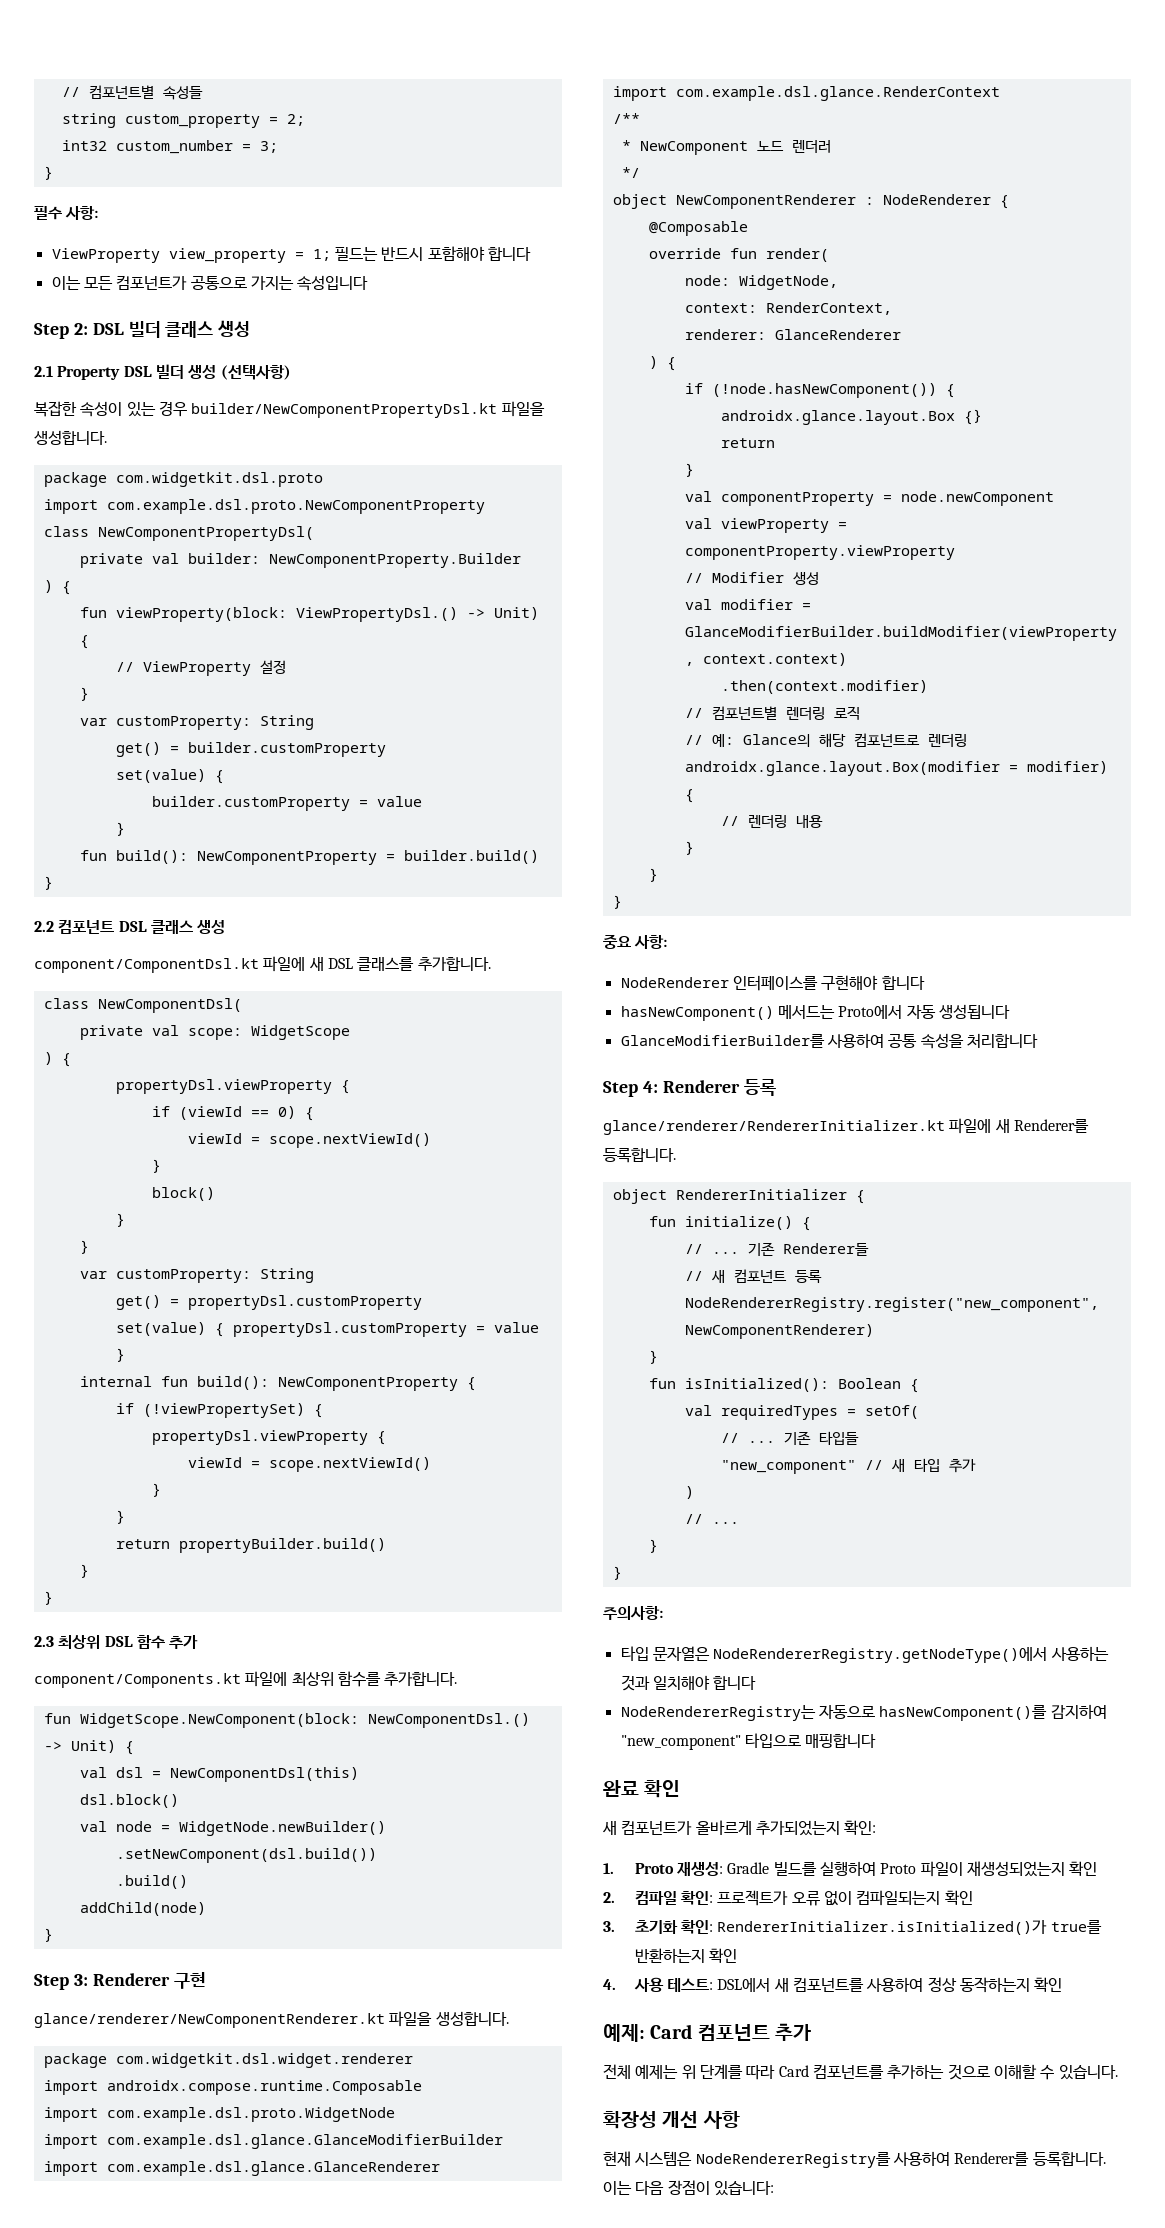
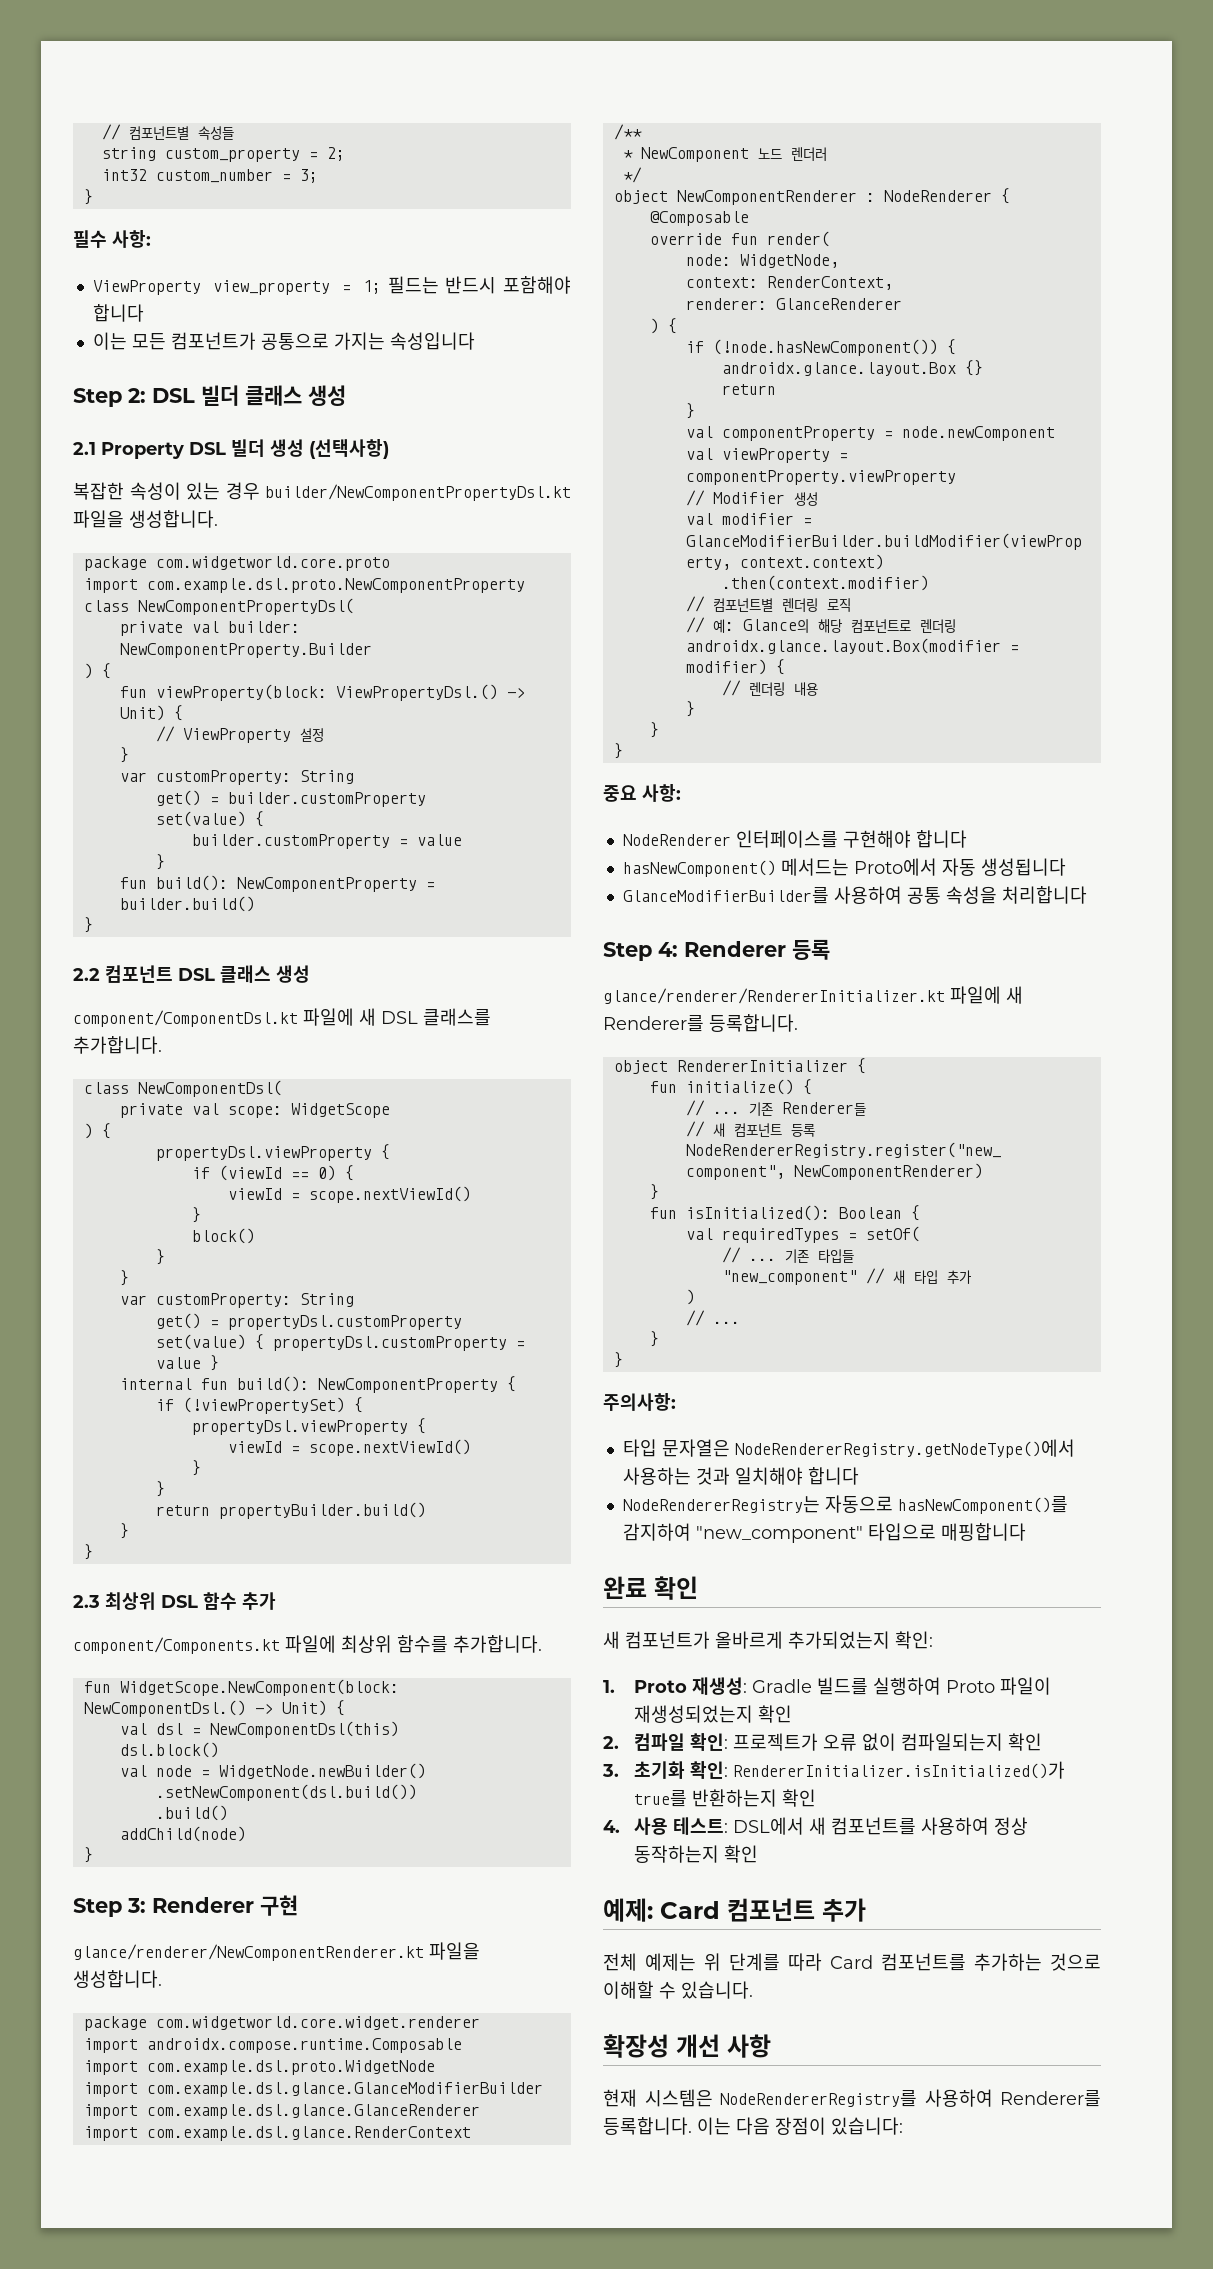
- package com.widgetkit.dsl.proto
+ package com.widgetworld.core.proto
- package com.widgetkit.dsl.widget.renderer
+ package com.widgetworld.core.widget.renderer

